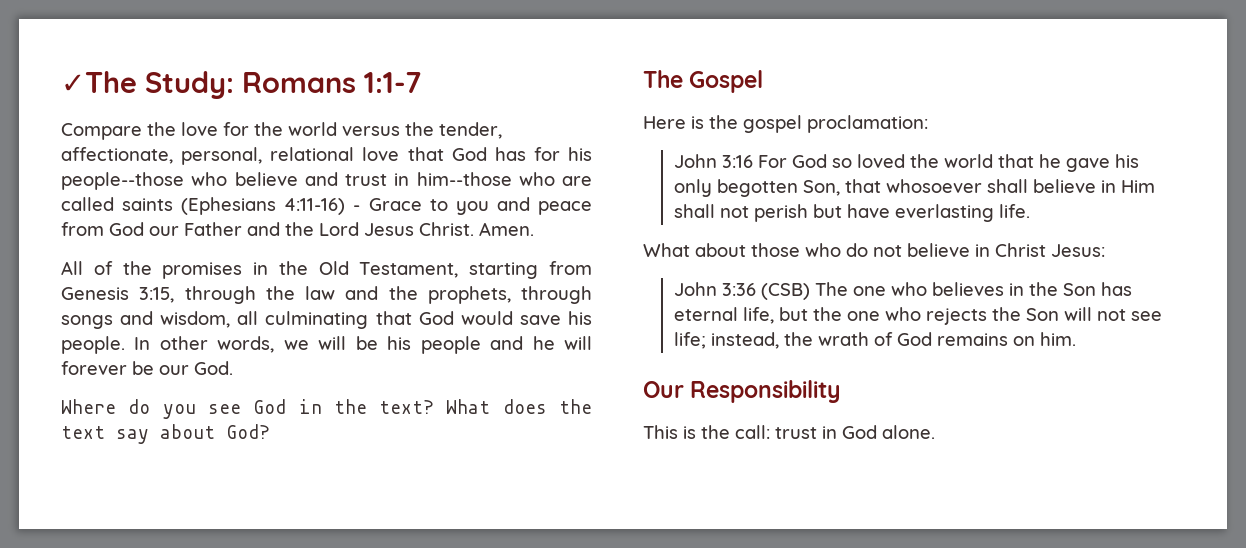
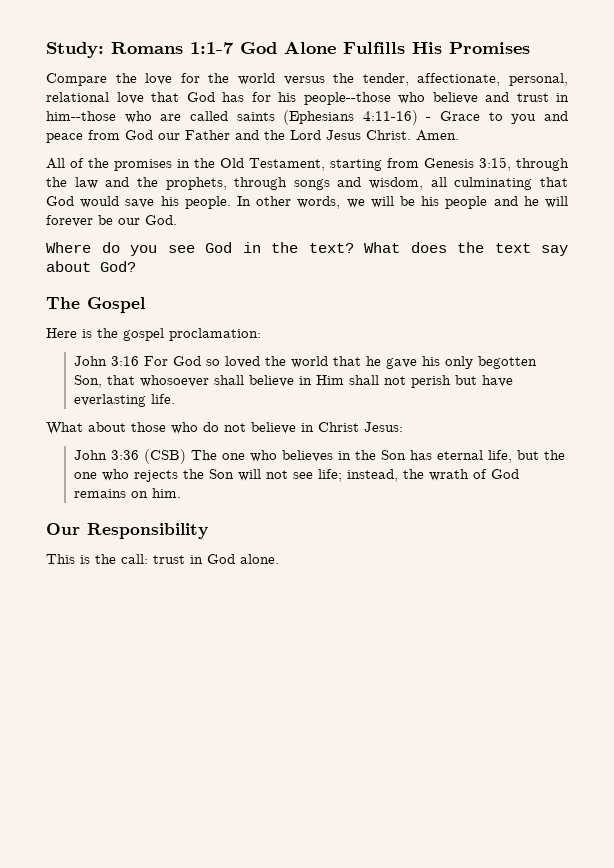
- ✓The Study: Romans 1:1-7
+ Study: Romans 1:1-7 God Alone Fulfills His Promises

